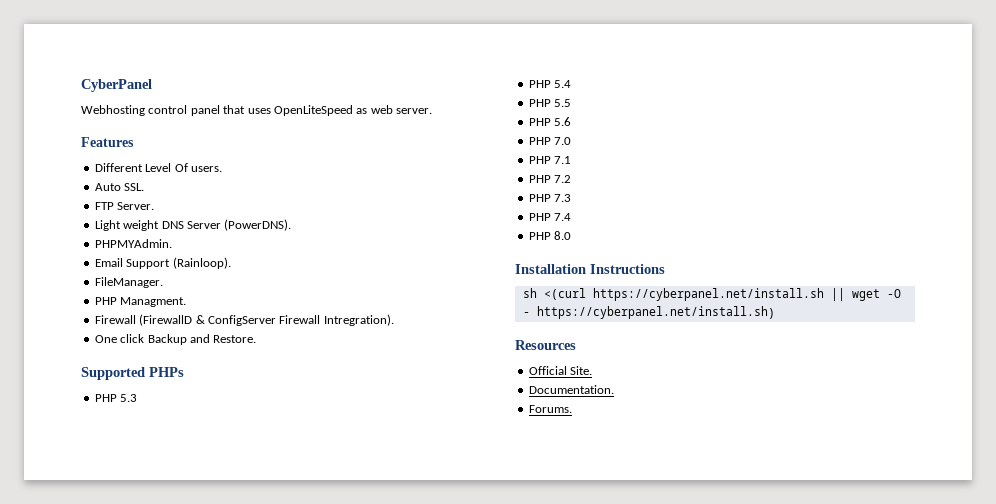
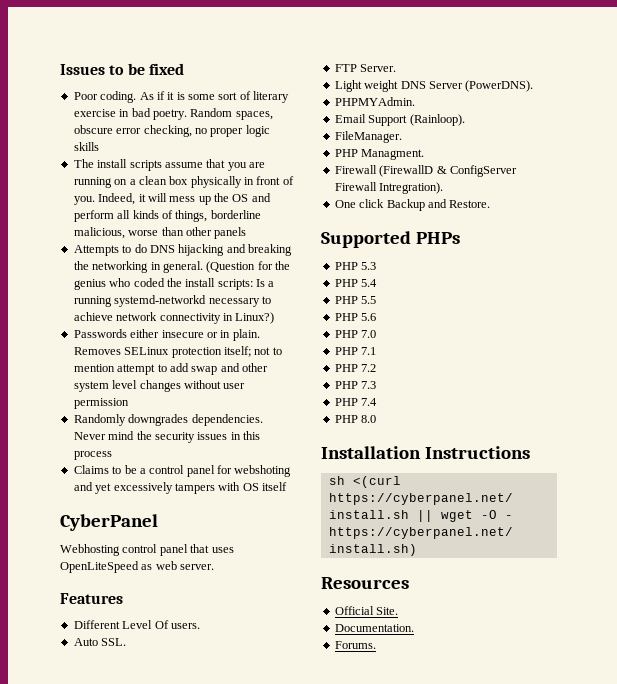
+ Issues to be fixed
+ Poor coding. As if it is some sort of literary exercise in bad poetry. Random spaces, obscure error checking, no proper logic skills
+ The install scripts assume that you are running on a clean box physically in front of you. Indeed, it will mess up the OS and perform all kinds of things, borderline malicious, worse than other panels
+ Attempts to do DNS hijacking and breaking the networking in general. (Question for the genius who coded the install scripts: Is a running systemd-networkd necessary to achieve network connectivity in Linux?)
+ Passwords either insecure or in plain. Removes SELinux protection itself; not to mention attempt to add swap and other system level changes without user permission
+ Randomly downgrades dependencies. Never mind the security issues in this process
+ Claims to be a control panel for webshoting and yet excessively tampers with OS itself

